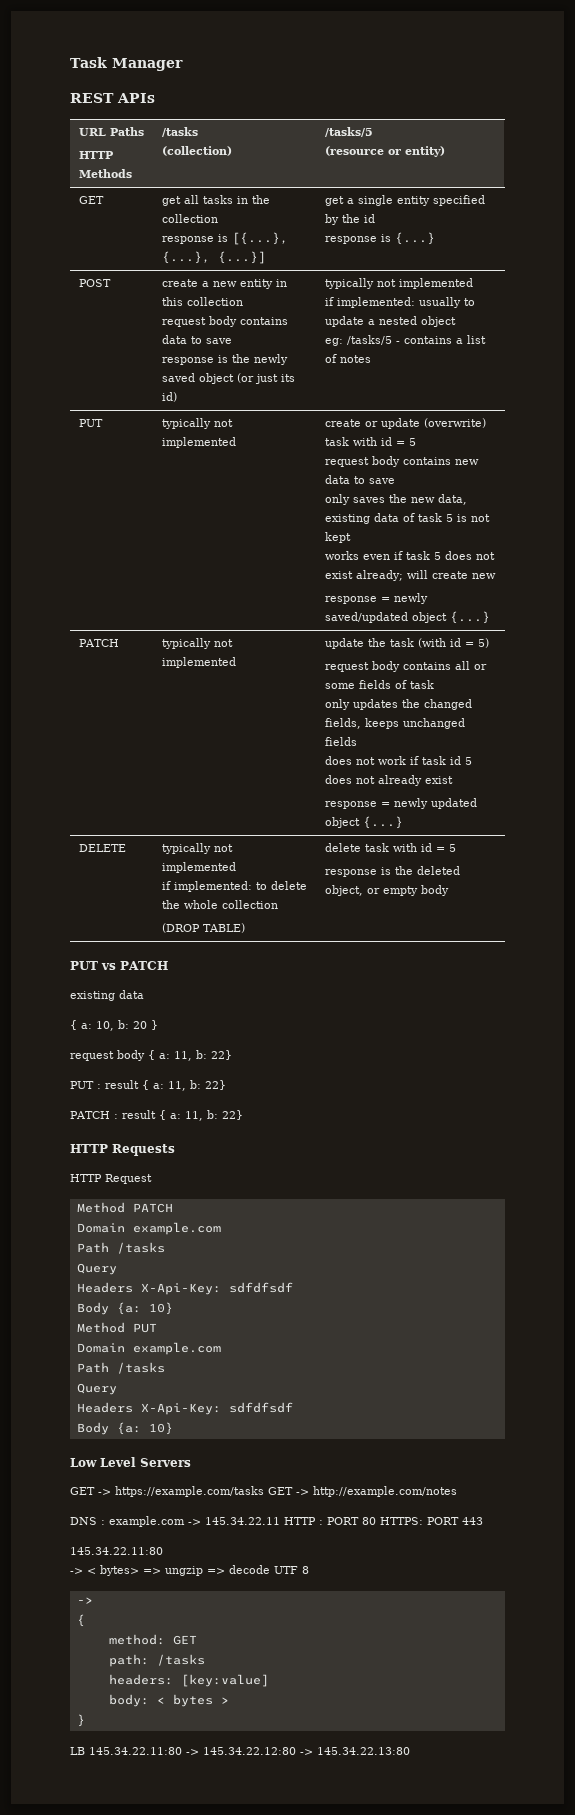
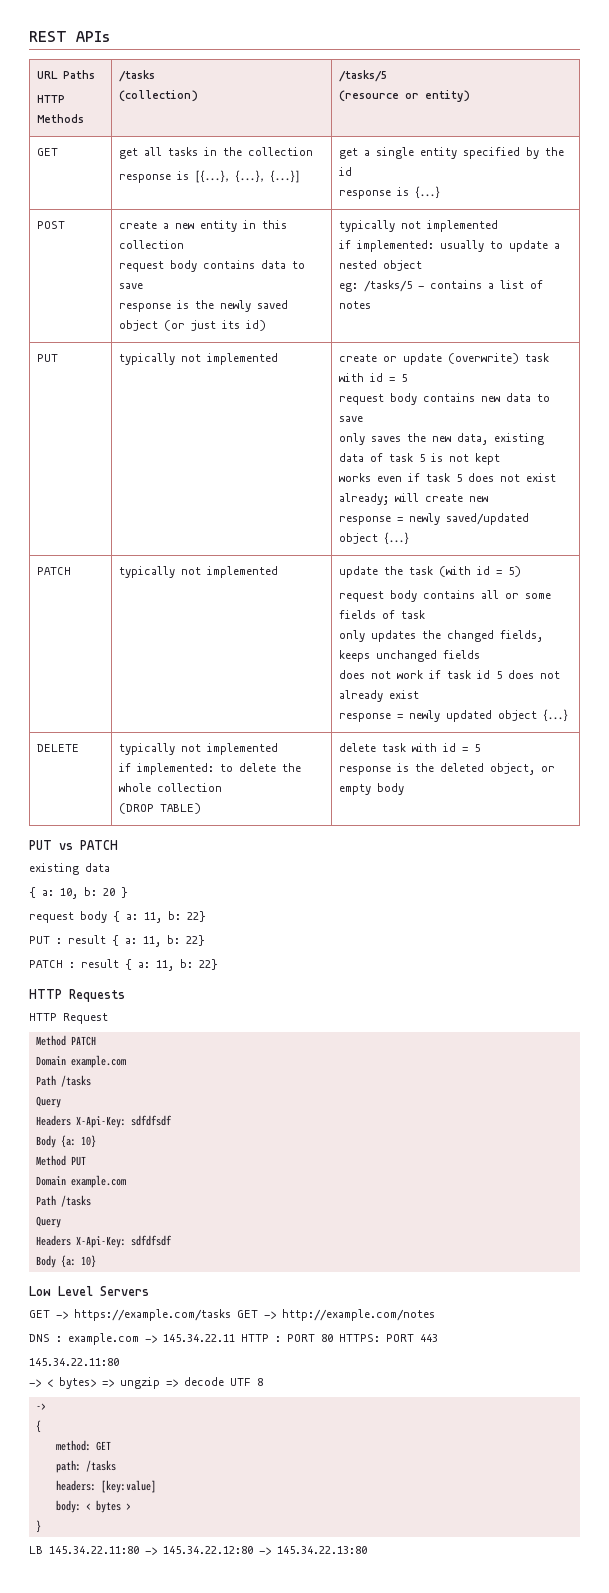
- Task Manager

